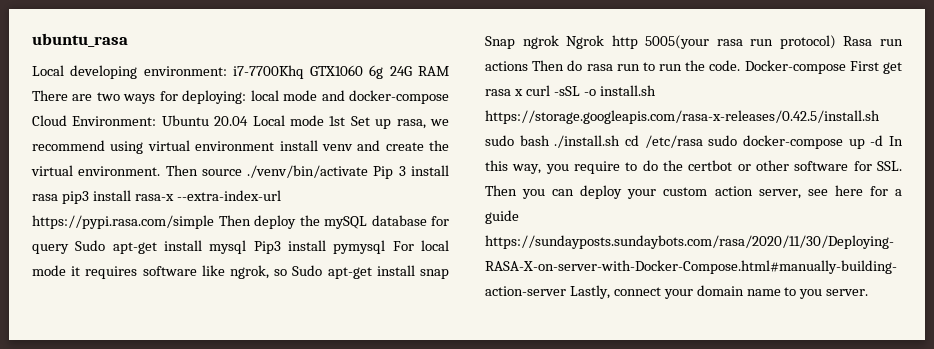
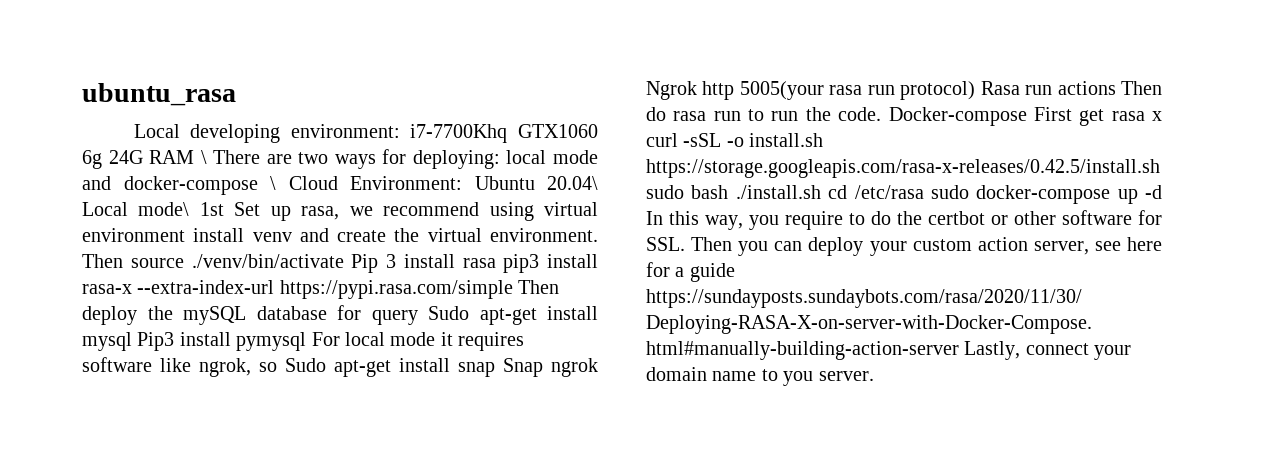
- Local developing environment: i7-7700Khq GTX1060 6g 24G RAM There are two ways for deploying: local mode and docker-compose Cloud Environment: Ubuntu 20.04 Local mode 1st Set up rasa, we recommend using virtual environment install venv and create the virtual environment.
+ Local developing environment: i7-7700Khq GTX1060 6g 24G RAM \ There are two ways for deploying: local mode and docker-compose \ Cloud Environment: Ubuntu 20.04\ Local mode\ 1st Set up rasa, we recommend using virtual environment install venv and create the virtual environment.

